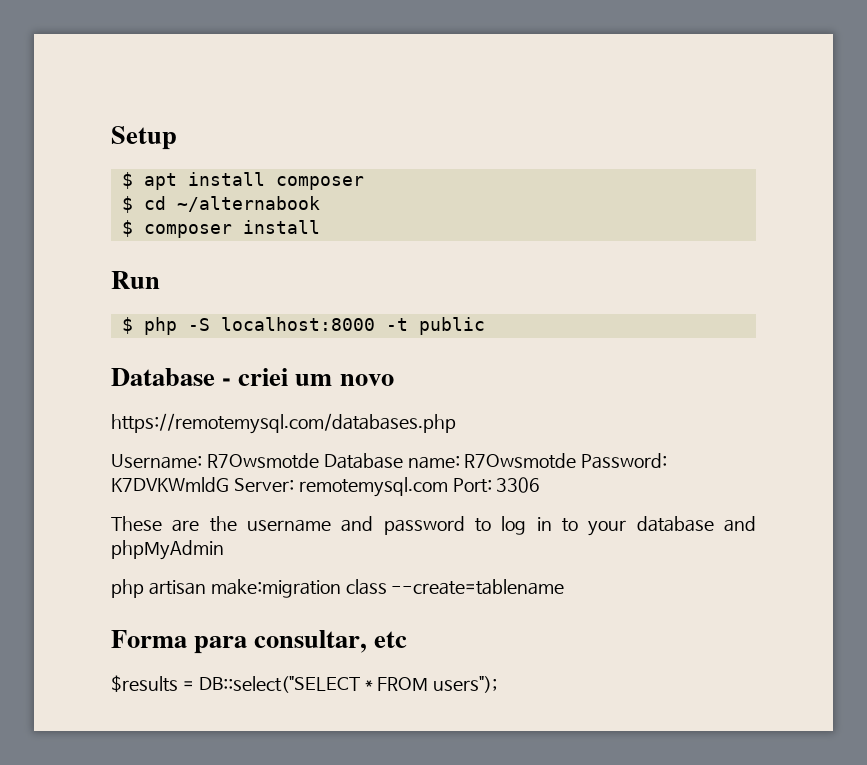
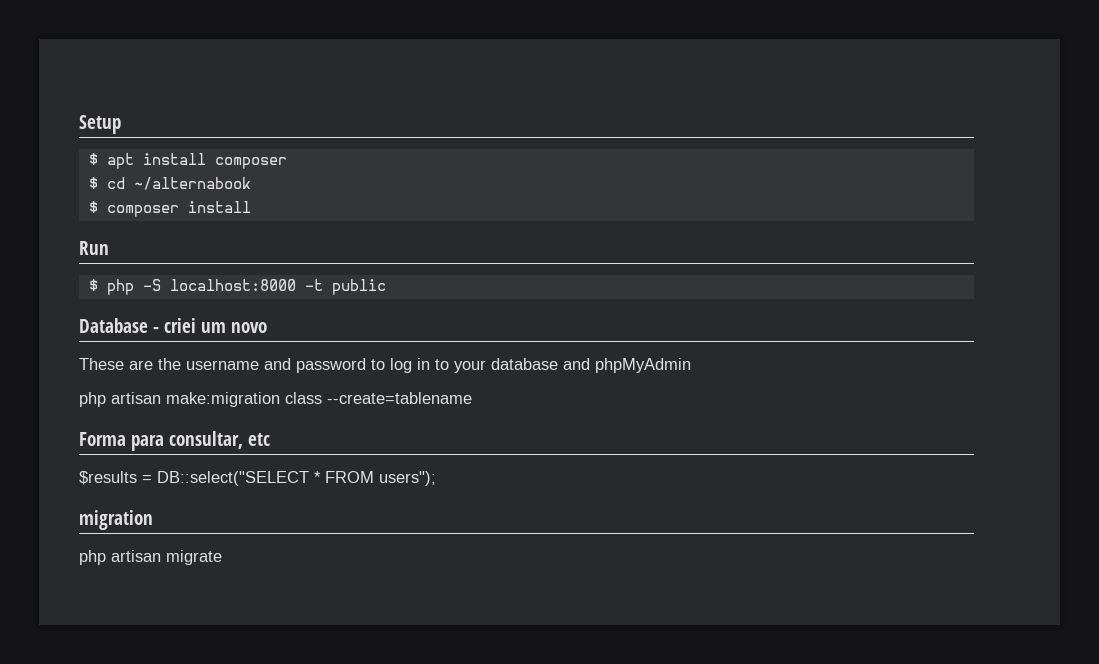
- https://remotemysql.com/databases.php
- Username: R7Owsmotde Database name: R7Owsmotde Password: K7DVKWmldG Server: remotemysql.com Port: 3306
+ migration
+ php artisan migrate

